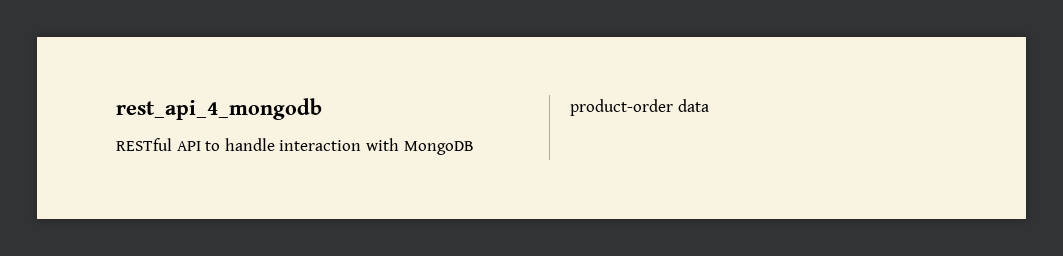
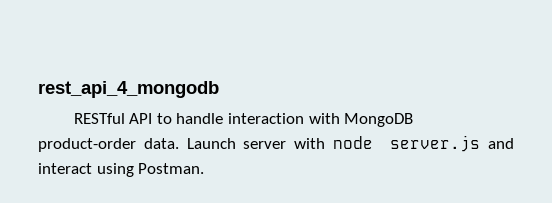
- RESTful API to handle interaction with MongoDB product-order data
+ RESTful API to handle interaction with MongoDB product-order data. Launch server with node server.js and interact using Postman.

